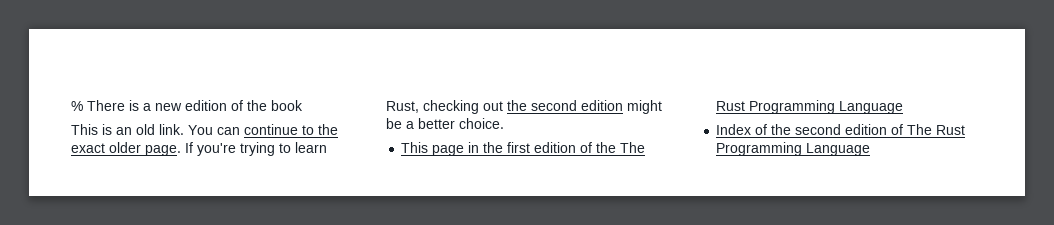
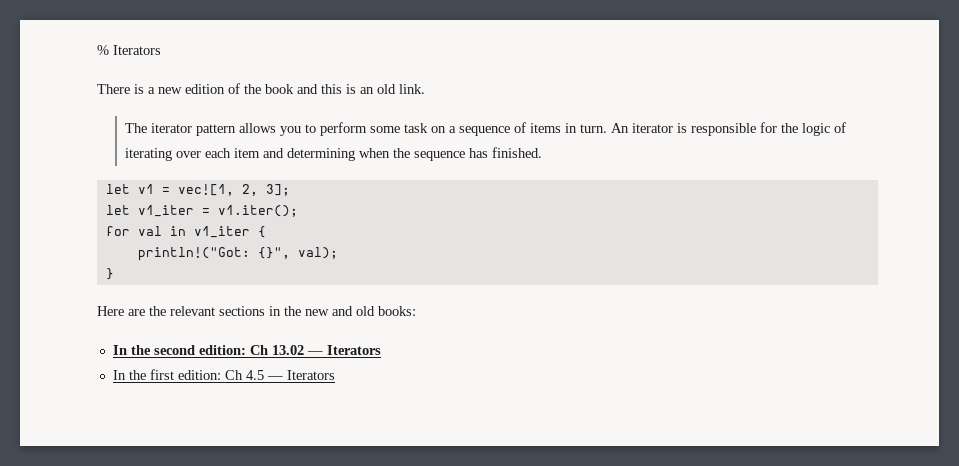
- % There is a new edition of the book
- This is an old link. You can continue to the exact older page. If you're trying to learn Rust, checking out the second edition might be a better choice.
- This page in the first edition of the The Rust Programming Language
- Index of the second edition of The Rust Programming Language
+ % Iterators
+ There is a new edition of the book and this is an old link.
+ The iterator pattern allows you to perform some task on a sequence of items in turn. An iterator is responsible for the logic of iterating over each item and determining when the sequence has finished.
+ let v1 = vec![1, 2, 3];
+ let v1_iter = v1.iter();
+ for val in v1_iter {
+ println!("Got: {}", val);
+ }
+ Here are the relevant sections in the new and old books:
+ In the second edition: Ch 13.02 — Iterators
+ In the first edition: Ch 4.5 — Iterators

